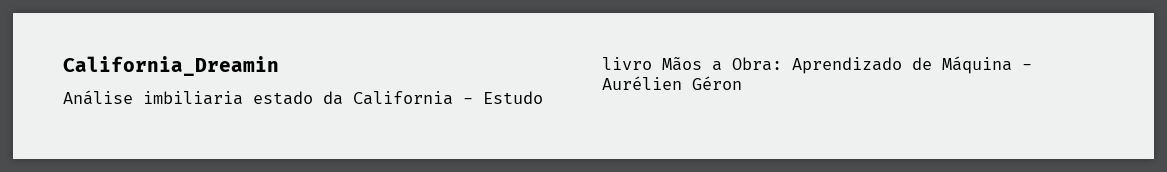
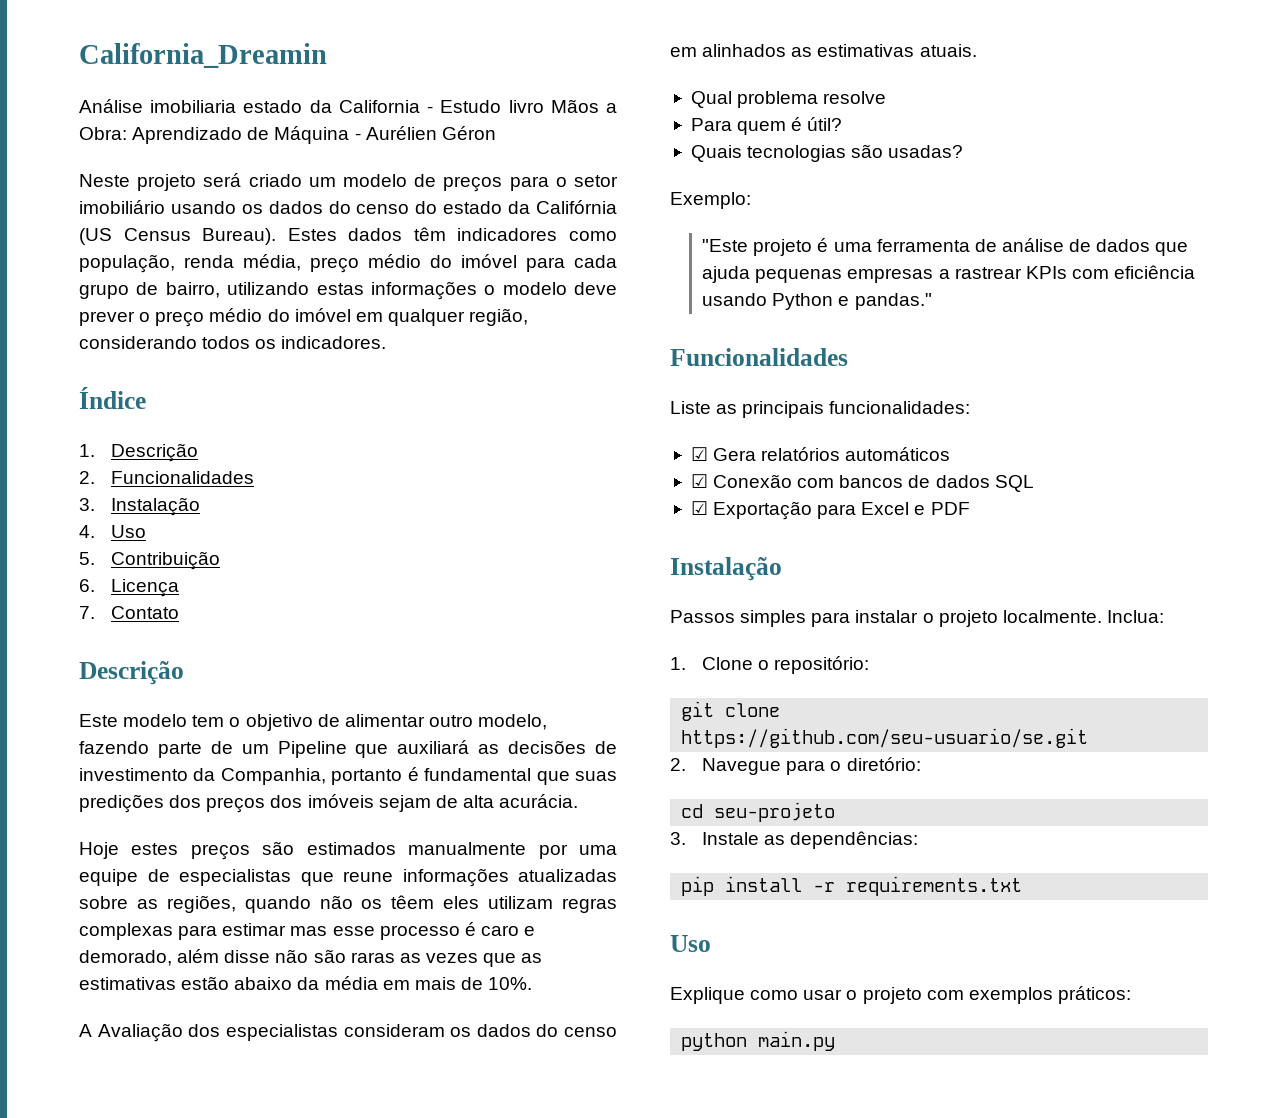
- Análise imbiliaria estado da California - Estudo livro Mãos a Obra: Aprendizado de Máquina - Aurélien Géron
+ Análise imobiliaria estado da California - Estudo livro Mãos a Obra: Aprendizado de Máquina - Aurélien Géron
+ Neste projeto será criado um modelo de preços para o setor imobiliário usando os dados do censo do estado da Califórnia (US Census Bureau). Estes dados têm indicadores como população, renda média, preço médio do imóvel para cada grupo de bairro, utilizando estas informações o modelo deve prever o preço médio do imóvel em qualquer região, considerando todos os indicadores.
+ Índice
+ 1. Descrição
+ 2. Funcionalidades
+ 3. Instalação
+ 4. Uso
+ 5. Contribuição
+ 6. Licença
+ 7. Contato
+ Descrição
+ Este modelo tem o objetivo de alimentar outro modelo, fazendo parte de um Pipeline que auxiliará as decisões de investimento da Companhia, portanto é fundamental que suas predições dos preços dos imóveis sejam de alta acurácia.
+ Hoje estes preços são estimados manualmente por uma equipe de especialistas que reune informações atualizadas sobre as regiões, quando não os têem eles utilizam regras complexas para estimar mas esse processo é caro e demorado, além disse não são raras as vezes que as estimativas estão abaixo da média em mais de 10%.
+ A Avaliação dos especialistas consideram os dados do censo em alinhados as estimativas atuais.
+ Qual problema resolve
+ Para quem é útil?
+ Quais tecnologias são usadas?
+ Exemplo:
+ "Este projeto é uma ferramenta de análise de dados que ajuda pequenas empresas a rastrear KPIs com eficiência usando Python e pandas."
+ Funcionalidades
+ Liste as principais funcionalidades:
+ ☑ Gera relatórios automáticos
+ ☑ Conexão com bancos de dados SQL
+ ☑ Exportação para Excel e PDF
+ Instalação
+ Passos simples para instalar o projeto localmente. Inclua:
+ 1. Clone o repositório:
+ git clone https://github.com/seu-usuario/se.git
+ 2. Navegue para o diretório:
+ cd seu-projeto
+ 3. Instale as dependências:
+ pip install -r requirements.txt
+ Uso
+ Explique como usar o projeto com exemplos práticos:
+ python main.py

